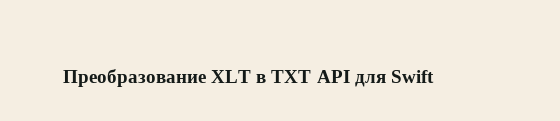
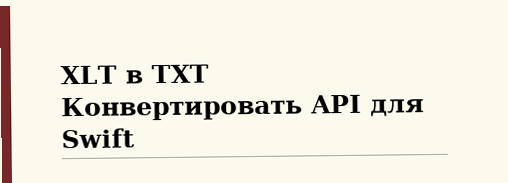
- Преобразование XLT в TXT API для Swift
+ XLT в TXT Конвертировать API для Swift

